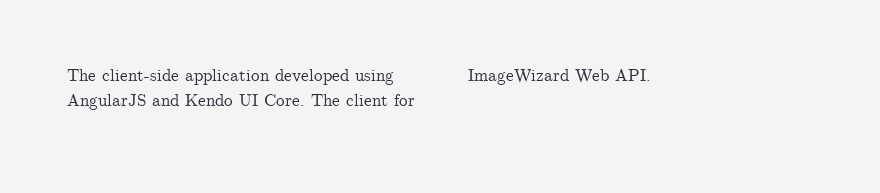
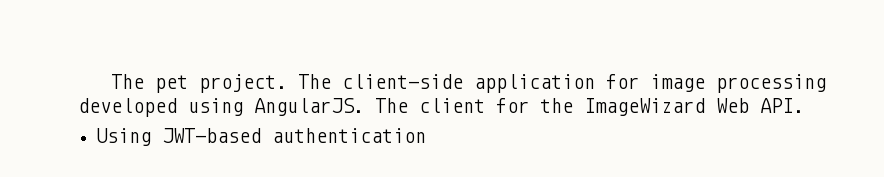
- The client-side application developed using AngularJS and Kendo UI Core.
+ The pet project. The client-side application for image processing developed using AngularJS.
- The client for ImageWizard Web API.
+ The client for the ImageWizard Web API.
+ Using JWT-based authentication

